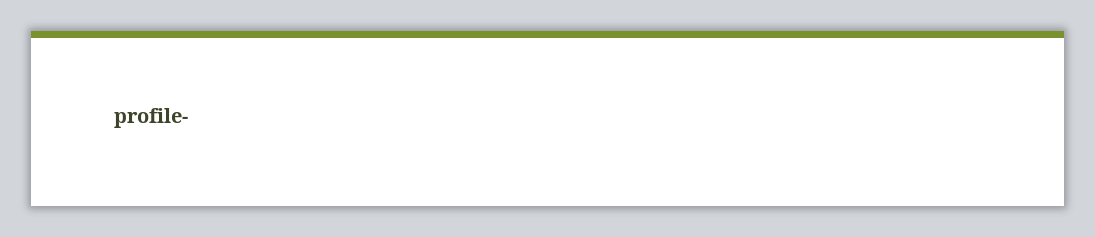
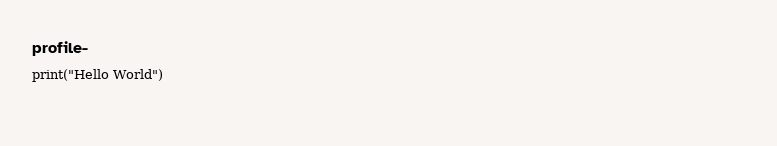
+ print("Hello World")

